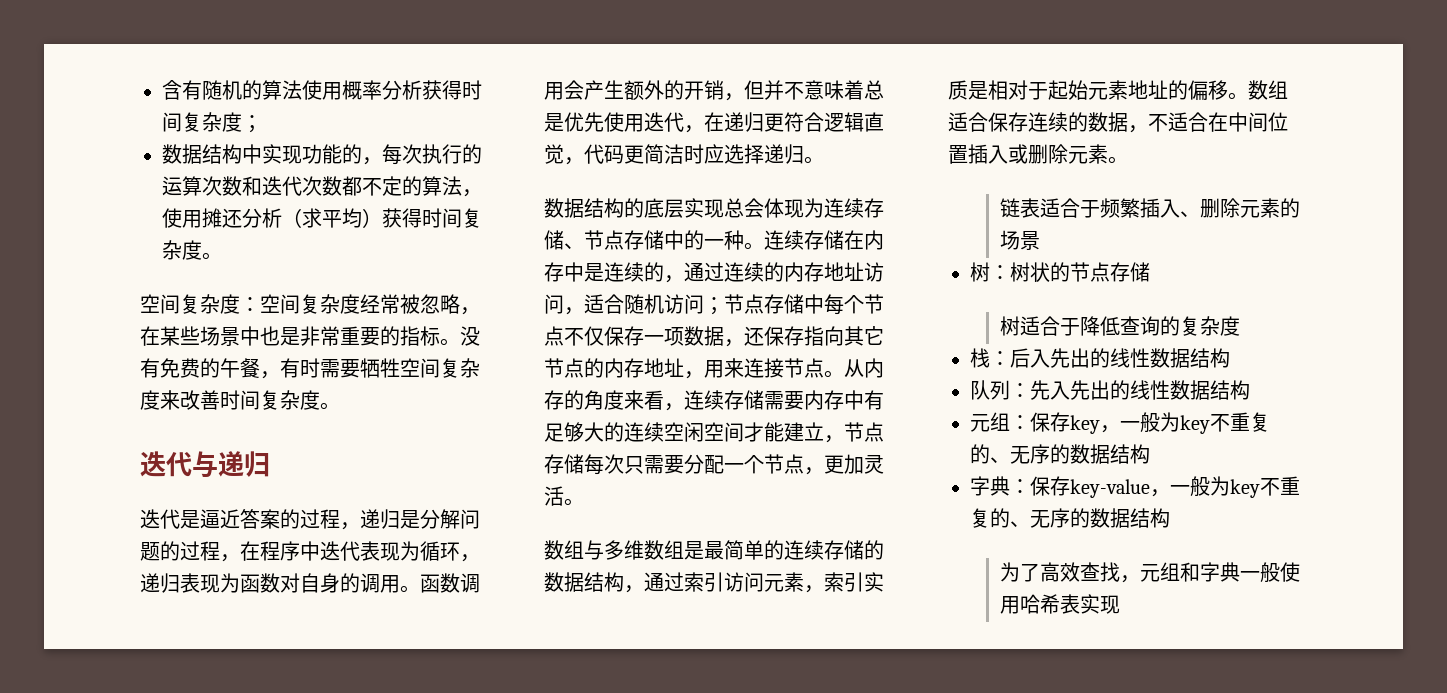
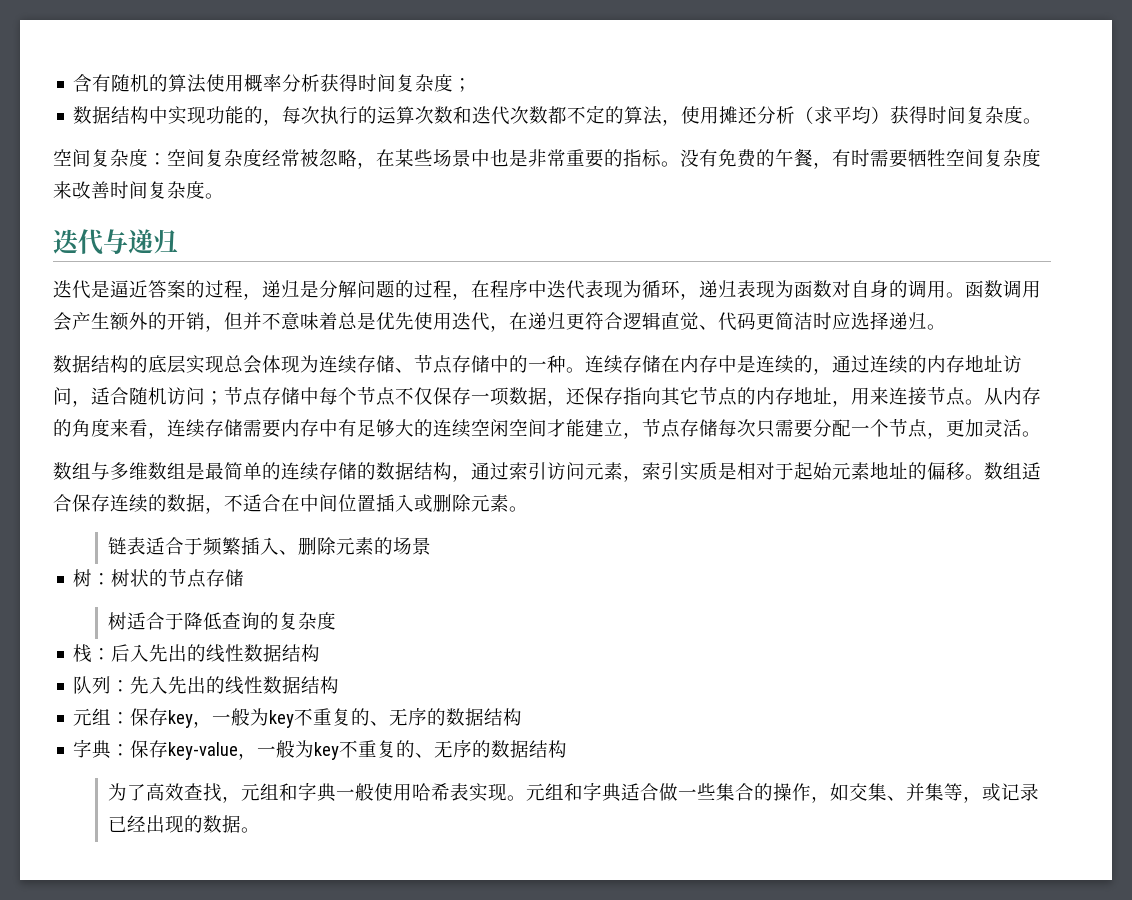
- 函数调用会产生额外的开销，但并不意味着总是优先使用迭代，在递归更符合逻辑直觉，代码更简洁时应选择递归。
+ 函数调用会产生额外的开销，但并不意味着总是优先使用迭代，在递归更符合逻辑直觉、代码更简洁时应选择递归。
- 为了高效查找，元组和字典一般使用哈希表实现
+ 为了高效查找，元组和字典一般使用哈希表实现。元组和字典适合做一些集合的操作，如交集、并集等，或记录已经出现的数据。

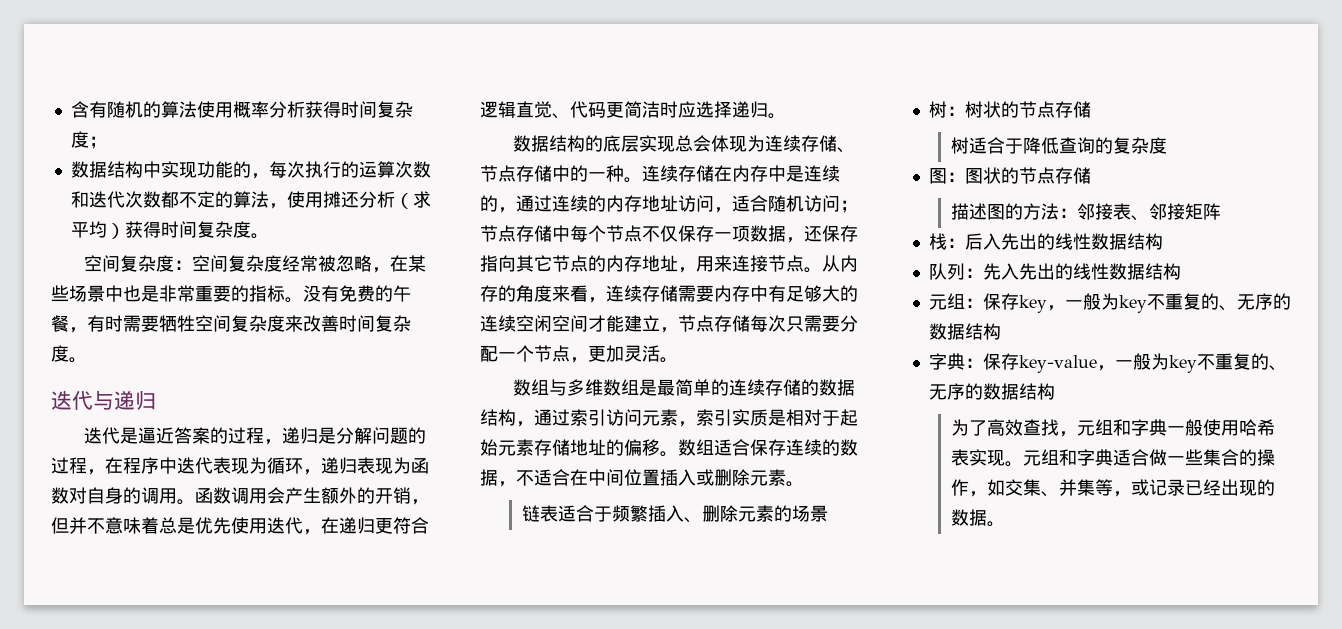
- 数组与多维数组是最简单的连续存储的数据结构，通过索引访问元素，索引实质是相对于起始元素地址的偏移。
+ 数组与多维数组是最简单的连续存储的数据结构，通过索引访问元素，索引实质是相对于起始元素存储地址的偏移。
+ 图：图状的节点存储
+ 描述图的方法：邻接表、邻接矩阵

